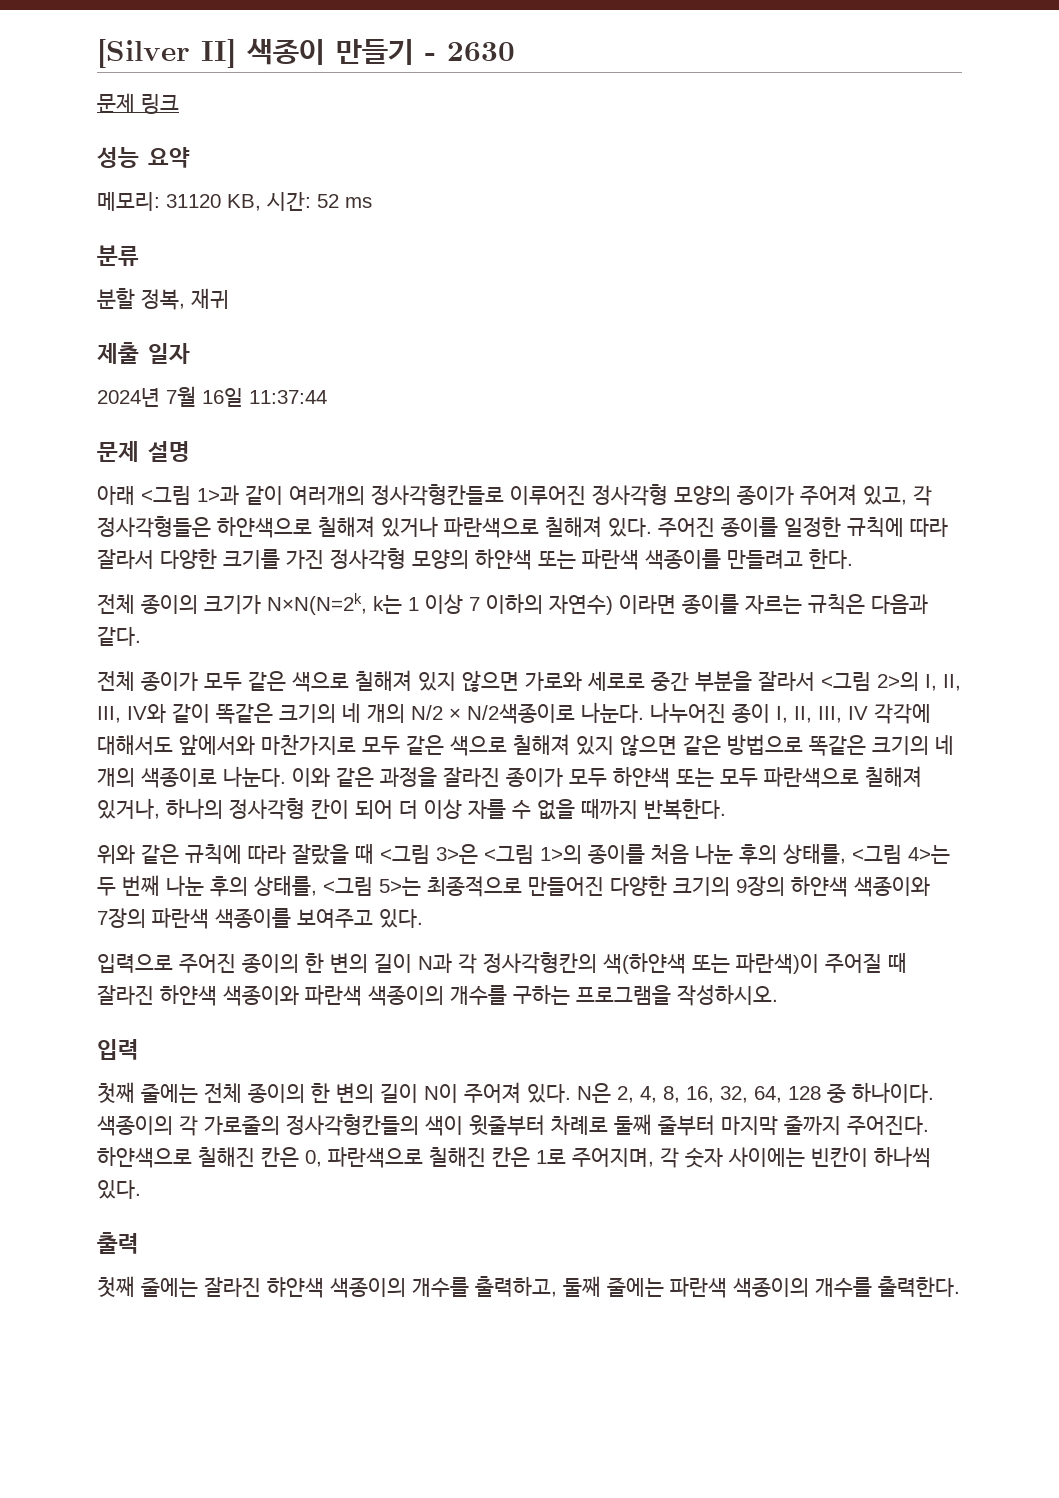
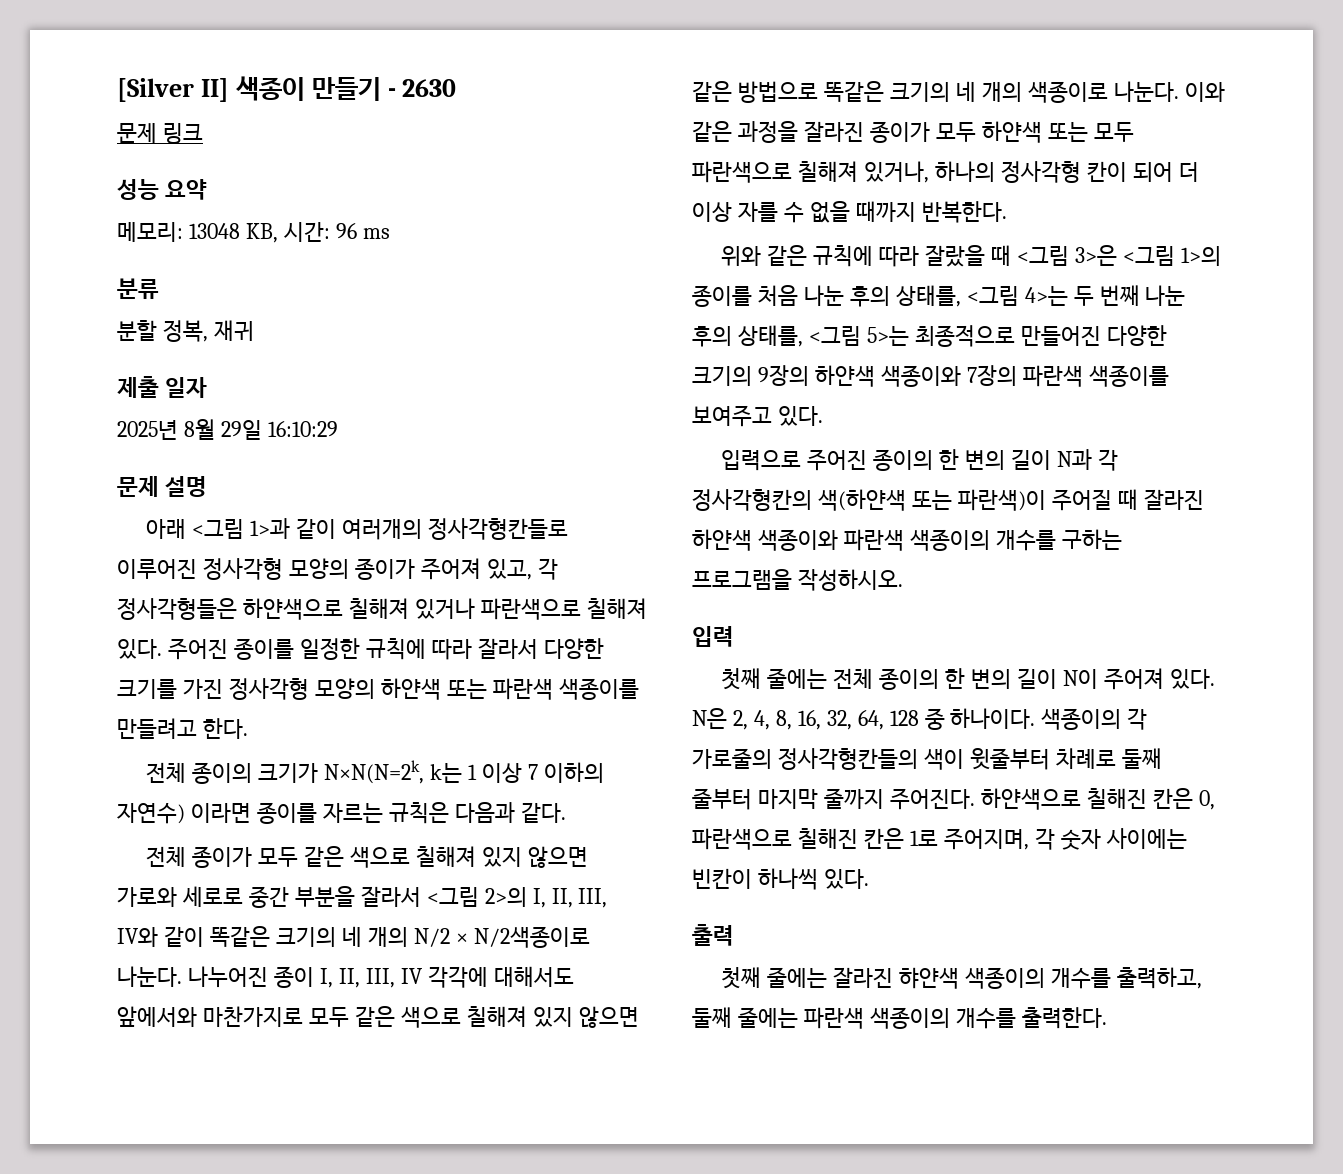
- 메모리: 31120 KB, 시간: 52 ms
+ 메모리: 13048 KB, 시간: 96 ms
- 2024년 7월 16일 11:37:44
+ 2025년 8월 29일 16:10:29

